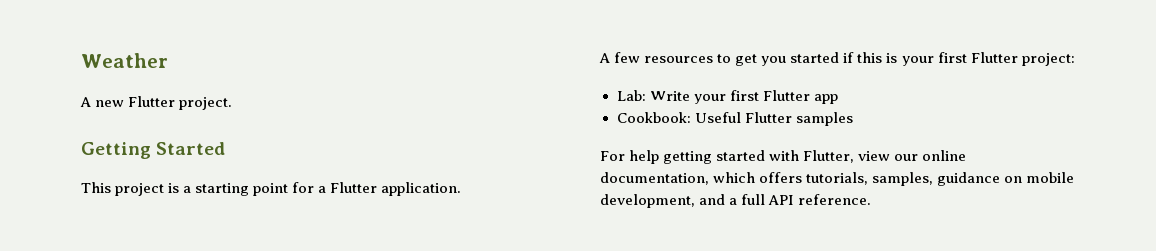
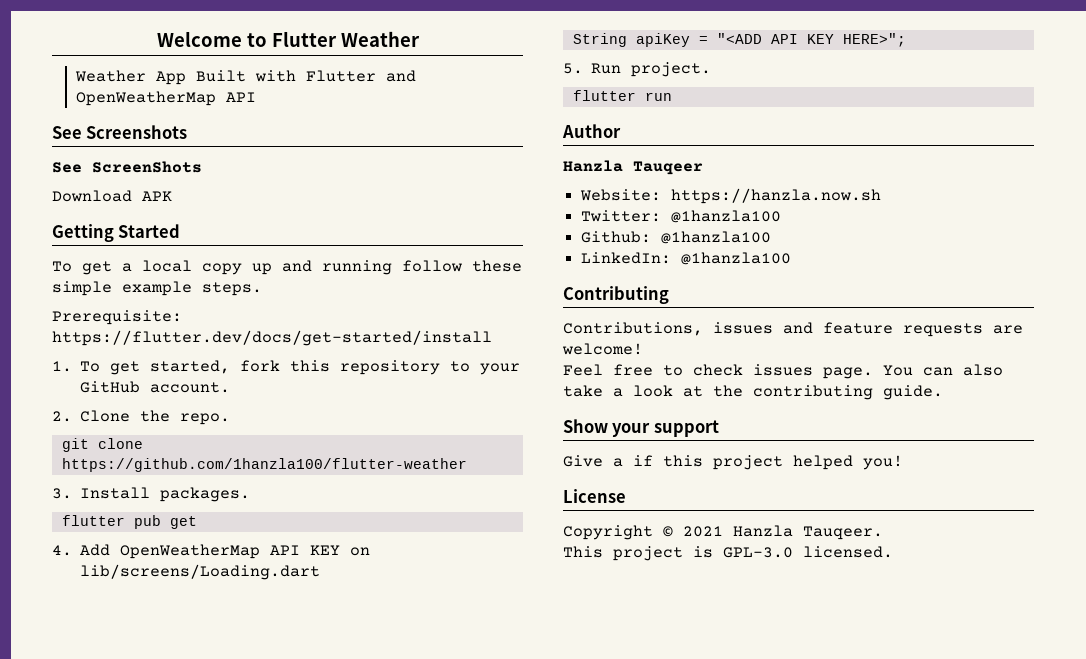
- Weather
- A new Flutter project.
+ Welcome to Flutter Weather
+ Weather App Built with Flutter and OpenWeatherMap API
+ See Screenshots
+ See ScreenShots
+ Download APK
  Getting Started
- This project is a starting point for a Flutter application.
- A few resources to get you started if this is your first Flutter project:
- Lab: Write your first Flutter app
- Cookbook: Useful Flutter samples
- For help getting started with Flutter, view our online documentation, which offers tutorials, samples, guidance on mobile development, and a full API reference.
+ To get a local copy up and running follow these simple example steps.
+ Prerequisite: https://flutter.dev/docs/get-started/install
+ 1. To get started, fork this repository to your GitHub account.
+ 2. Clone the repo.
+ git clone https://github.com/1hanzla100/flutter-weather
+ 3. Install packages.
+ flutter pub get
+ 4. Add OpenWeatherMap API KEY on lib/screens/Loading.dart
+ String apiKey = "<ADD API KEY HERE>";
+ 5. Run project.
+ flutter run
+ Author
+ Hanzla Tauqeer
+ Website: https://hanzla.now.sh
+ Twitter: @1hanzla100
+ Github: @1hanzla100
+ LinkedIn: @1hanzla100
+ Contributing
+ Contributions, issues and feature requests are welcome!
+ Feel free to check issues page. You can also take a look at the contributing guide.
+ Show your support
+ Give a if this project helped you!
+ License
+ Copyright © 2021 Hanzla Tauqeer.
+ This project is GPL-3.0 licensed.

